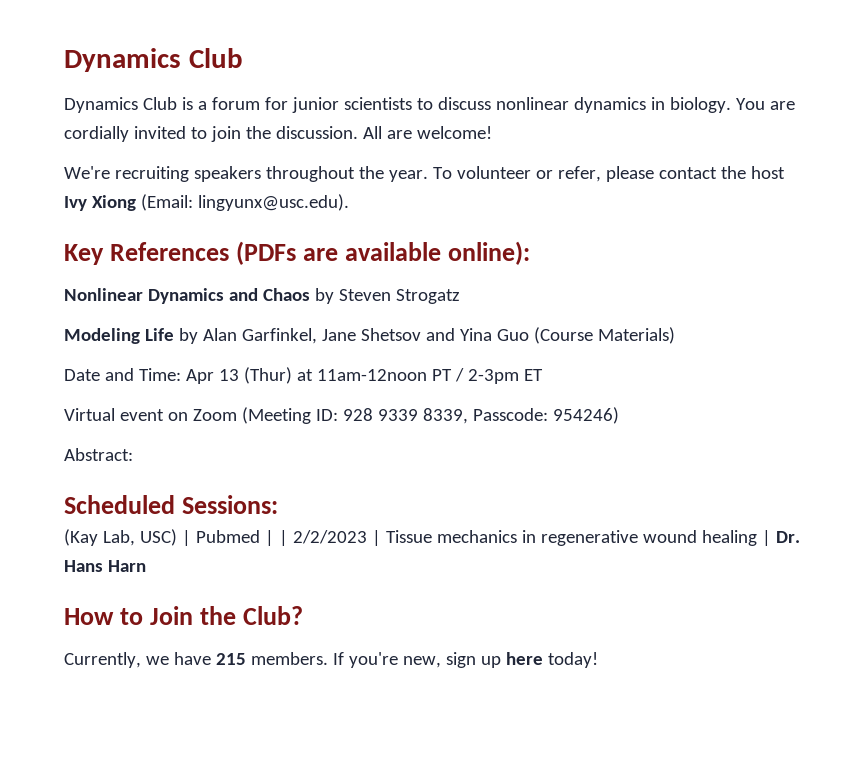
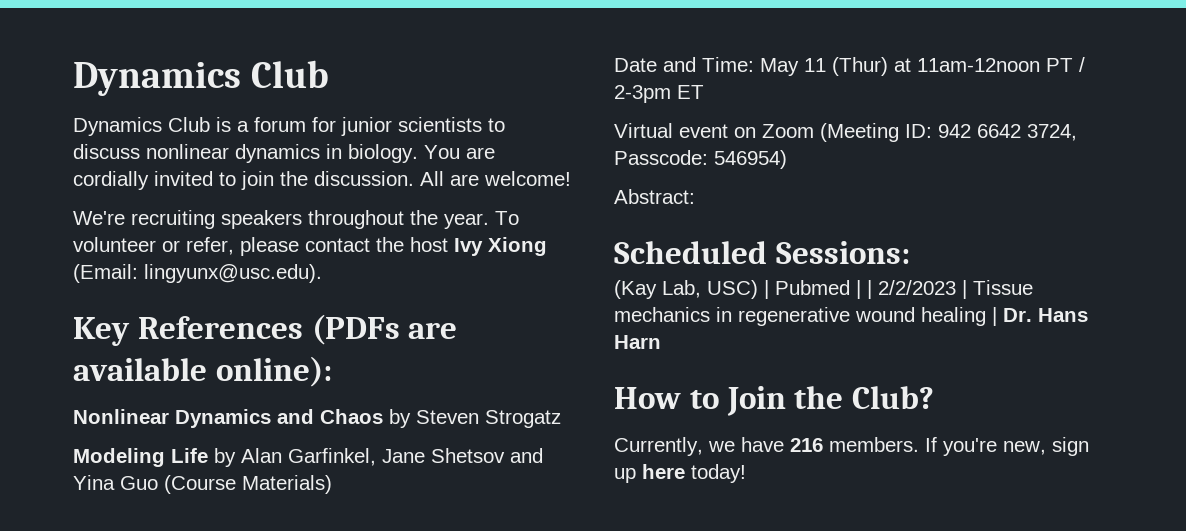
- Date and Time: Apr 13 (Thur) at 11am-12noon PT / 2-3pm ET
+ Date and Time: May 11 (Thur) at 11am-12noon PT / 2-3pm ET
- Virtual event on Zoom (Meeting ID: 928 9339 8339, Passcode: 954246)
+ Virtual event on Zoom (Meeting ID: 942 6642 3724, Passcode: 546954)
- Currently, we have 215 members.
+ Currently, we have 216 members.

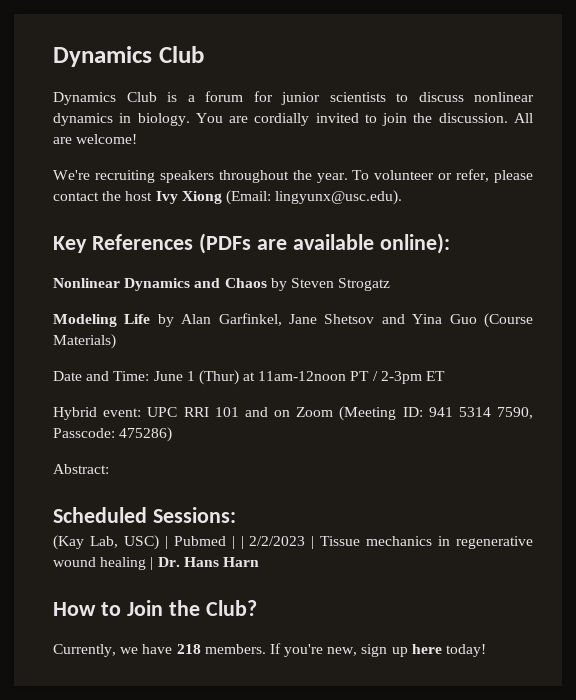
- Date and Time: May 11 (Thur) at 11am-12noon PT / 2-3pm ET
+ Date and Time: June 1 (Thur) at 11am-12noon PT / 2-3pm ET
- Virtual event on Zoom (Meeting ID: 942 6642 3724, Passcode: 546954)
+ Hybrid event: UPC RRI 101 and on Zoom (Meeting ID: 941 5314 7590, Passcode: 475286)
- Currently, we have 216 members.
+ Currently, we have 218 members.

